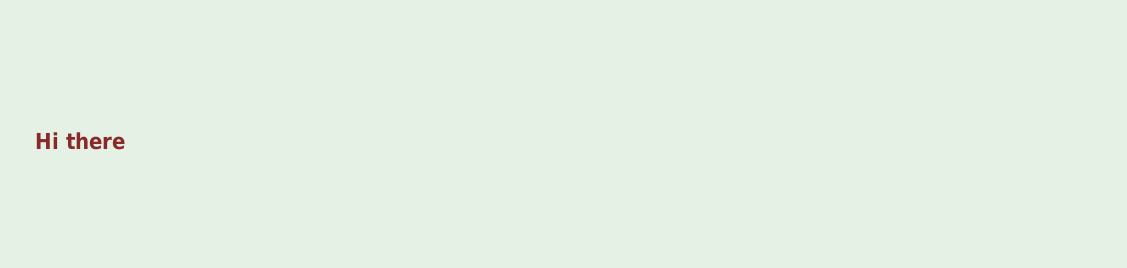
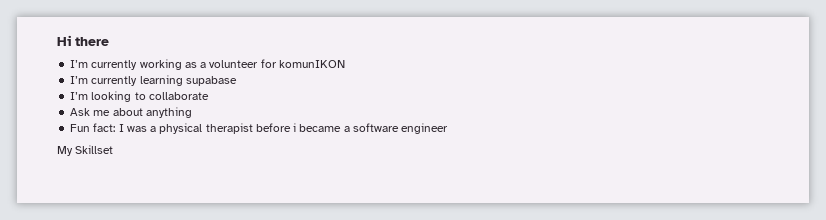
+ I’m currently working as a volunteer for komunIKON
+ I’m currently learning supabase
+ I’m looking to collaborate
+ Ask me about anything
+ Fun fact: I was a physical therapist before i became a software engineer
+ My Skillset

